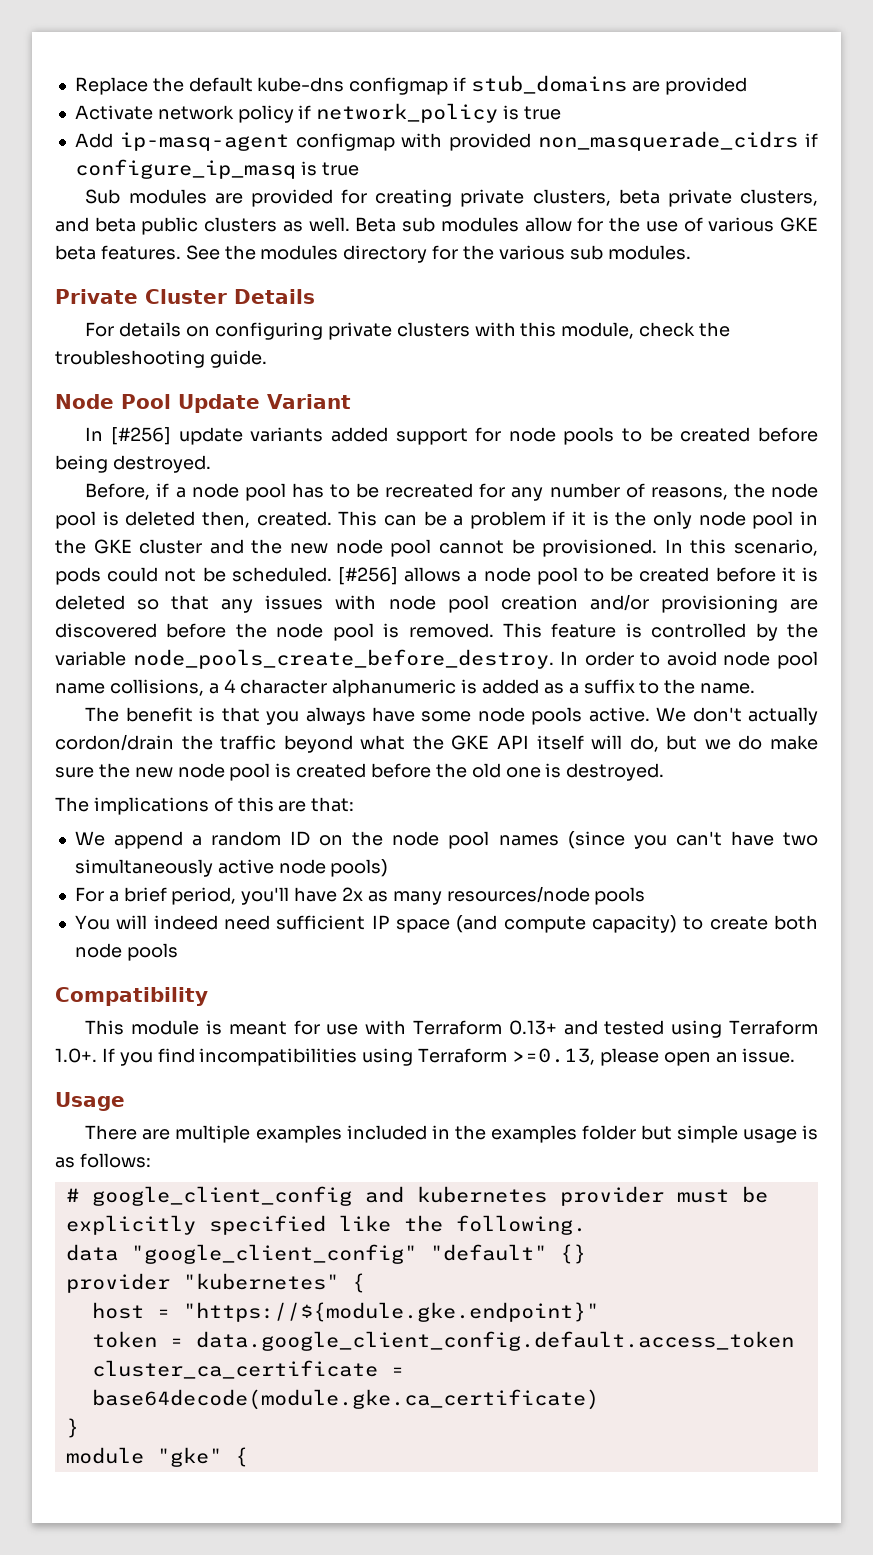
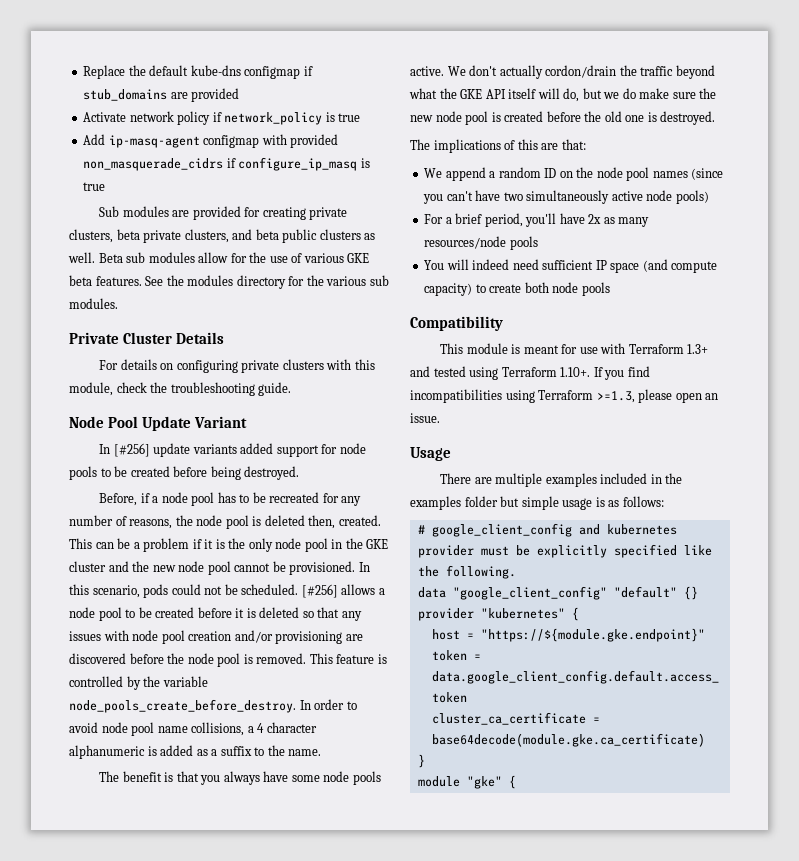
- This module is meant for use with Terraform 0.13+ and tested using Terraform 1.0+. If you find incompatibilities using Terraform >=0.13, please open an issue.
+ This module is meant for use with Terraform 1.3+ and tested using Terraform 1.10+. If you find incompatibilities using Terraform >=1.3, please open an issue.

